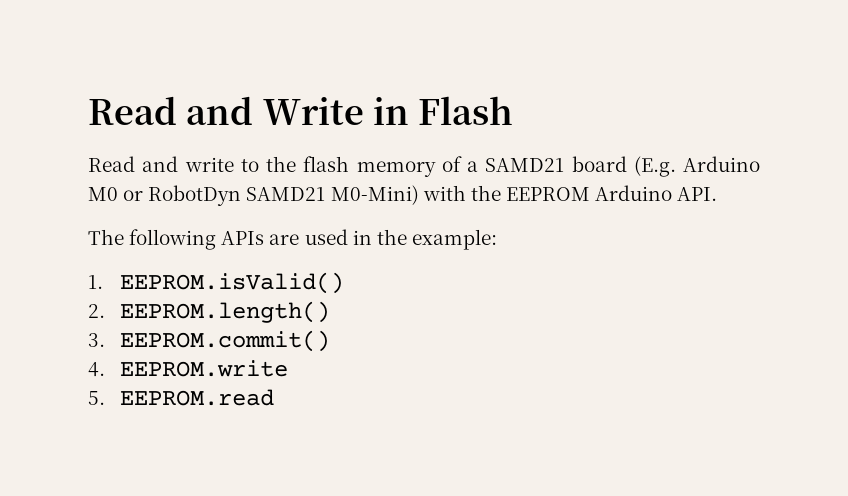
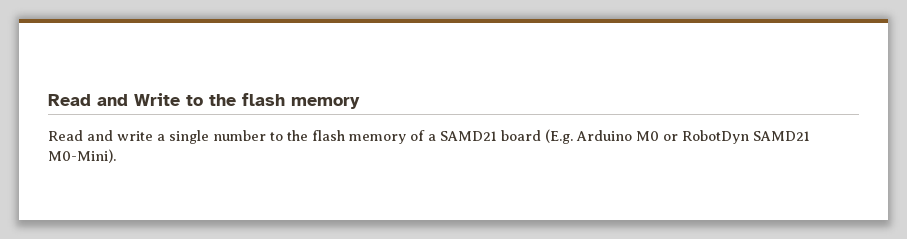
- Read and Write in Flash
+ Read and Write to the flash memory
- Read and write to the flash memory of a SAMD21 board (E.g. Arduino M0 or RobotDyn SAMD21 M0-Mini) with the EEPROM Arduino API.
- The following APIs are used in the example:
- 1. EEPROM.isValid()
- 2. EEPROM.length()
- 3. EEPROM.commit()
- 4. EEPROM.write
- 5. EEPROM.read
+ Read and write a single number to the flash memory of a SAMD21 board (E.g. Arduino M0 or RobotDyn SAMD21 M0-Mini).

